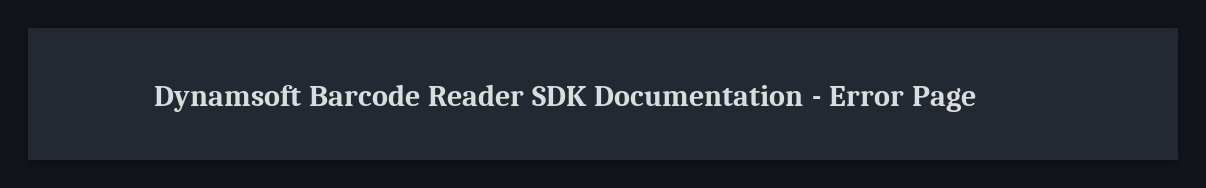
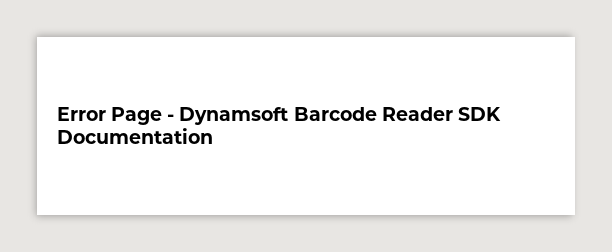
- Dynamsoft Barcode Reader SDK Documentation - Error Page
+ Error Page - Dynamsoft Barcode Reader SDK Documentation

